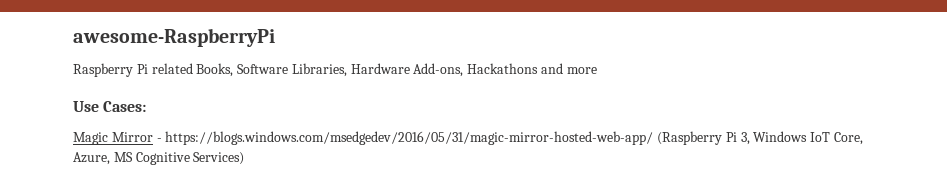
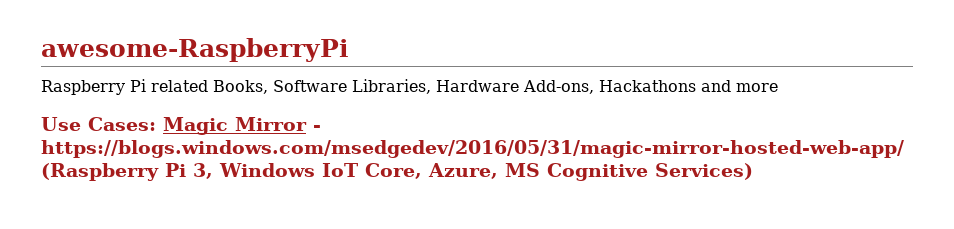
- Use Cases:
- Magic Mirror - https://blogs.windows.com/msedgedev/2016/05/31/magic-mirror-hosted-web-app/ (Raspberry Pi 3, Windows IoT Core, Azure, MS Cognitive Services)
+ Use Cases: Magic Mirror - https://blogs.windows.com/msedgedev/2016/05/31/magic-mirror-hosted-web-app/ (Raspberry Pi 3, Windows IoT Core, Azure, MS Cognitive Services)

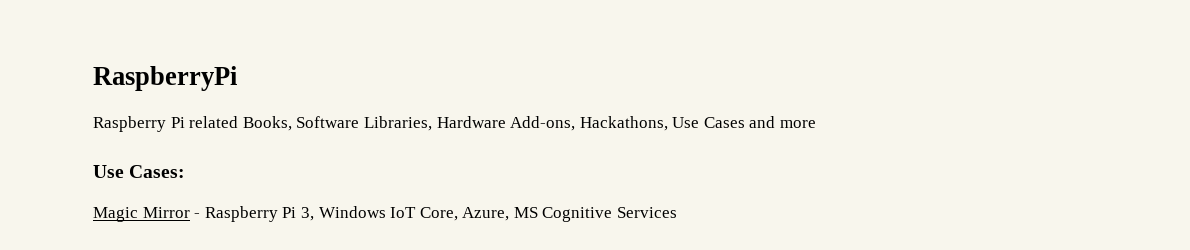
- awesome-RaspberryPi
+ RaspberryPi
- Raspberry Pi related Books, Software Libraries, Hardware Add-ons, Hackathons and more
+ Raspberry Pi related Books, Software Libraries, Hardware Add-ons, Hackathons, Use Cases and more
- Use Cases: Magic Mirror - https://blogs.windows.com/msedgedev/2016/05/31/magic-mirror-hosted-web-app/ (Raspberry Pi 3, Windows IoT Core, Azure, MS Cognitive Services)
+ Use Cases:
+ Magic Mirror - Raspberry Pi 3, Windows IoT Core, Azure, MS Cognitive Services

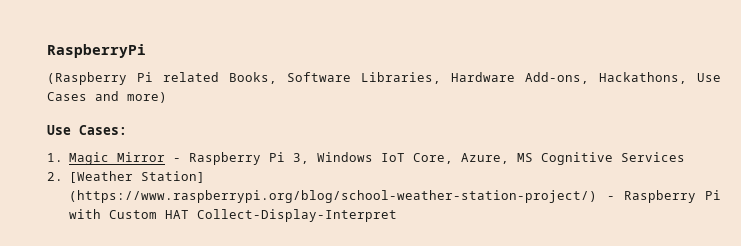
- Raspberry Pi related Books, Software Libraries, Hardware Add-ons, Hackathons, Use Cases and more
+ (Raspberry Pi related Books, Software Libraries, Hardware Add-ons, Hackathons, Use Cases and more)
- Magic Mirror - Raspberry Pi 3, Windows IoT Core, Azure, MS Cognitive Services
+ 1. Magic Mirror - Raspberry Pi 3, Windows IoT Core, Azure, MS Cognitive Services
+ 2. [Weather Station] (https://www.raspberrypi.org/blog/school-weather-station-project/) - Raspberry Pi with Custom HAT Collect-Display-Interpret

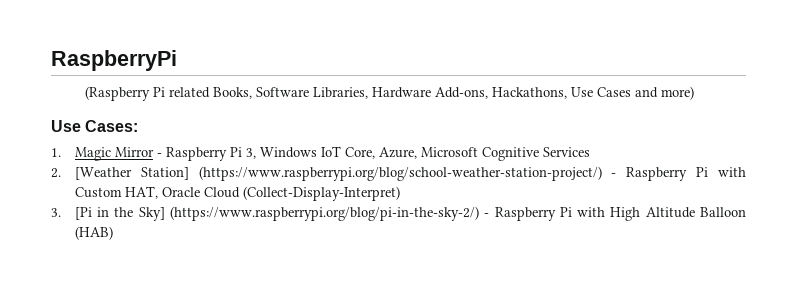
- 1. Magic Mirror - Raspberry Pi 3, Windows IoT Core, Azure, MS Cognitive Services
+ 1. Magic Mirror - Raspberry Pi 3, Windows IoT Core, Azure, Microsoft Cognitive Services
- 2. [Weather Station] (https://www.raspberrypi.org/blog/school-weather-station-project/) - Raspberry Pi with Custom HAT Collect-Display-Interpret
+ 2. [Weather Station] (https://www.raspberrypi.org/blog/school-weather-station-project/) - Raspberry Pi with Custom HAT, Oracle Cloud (Collect-Display-Interpret)
+ 3. [Pi in the Sky] (https://www.raspberrypi.org/blog/pi-in-the-sky-2/) - Raspberry Pi with High Altitude Balloon (HAB)

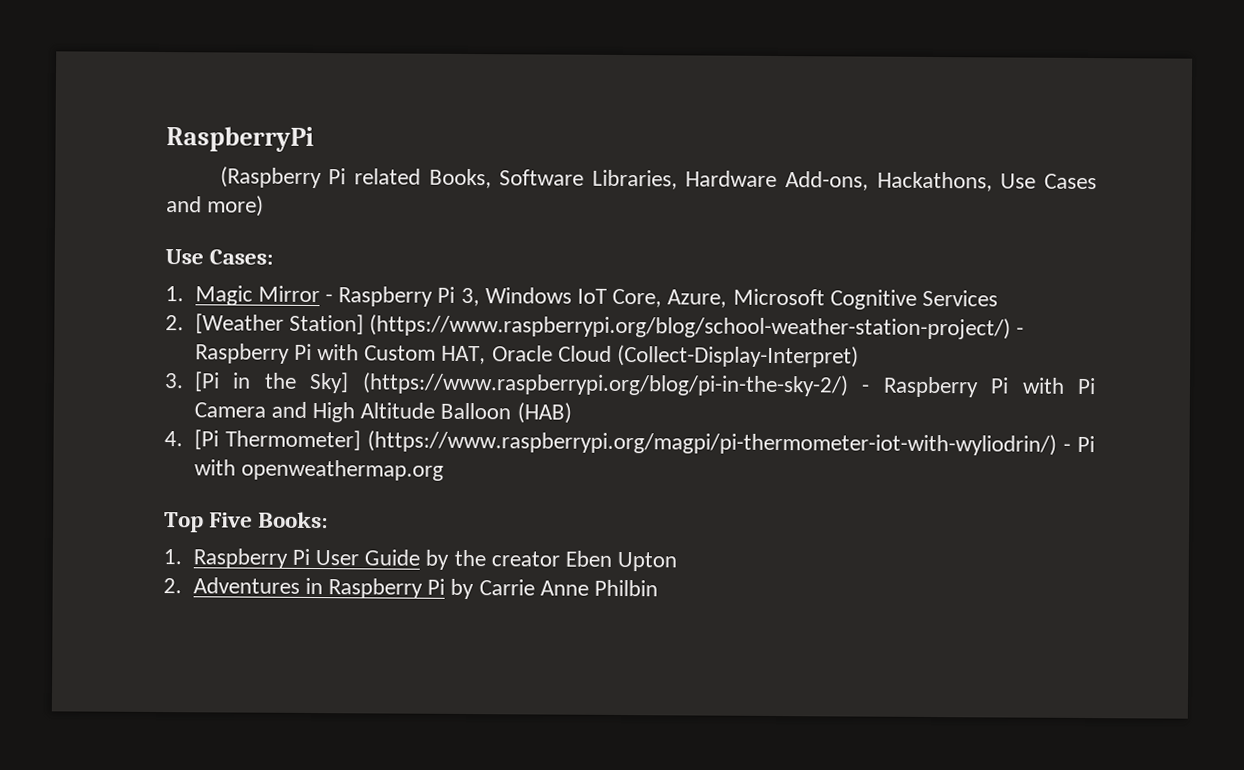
- 3. [Pi in the Sky] (https://www.raspberrypi.org/blog/pi-in-the-sky-2/) - Raspberry Pi with High Altitude Balloon (HAB)
+ 3. [Pi in the Sky] (https://www.raspberrypi.org/blog/pi-in-the-sky-2/) - Raspberry Pi with Pi Camera and High Altitude Balloon (HAB)
+ 4. [Pi Thermometer] (https://www.raspberrypi.org/magpi/pi-thermometer-iot-with-wyliodrin/) - Pi with openweathermap.org
+ Top Five Books:
+ 1. Raspberry Pi User Guide by the creator Eben Upton
+ 2. Adventures in Raspberry Pi by Carrie Anne Philbin

